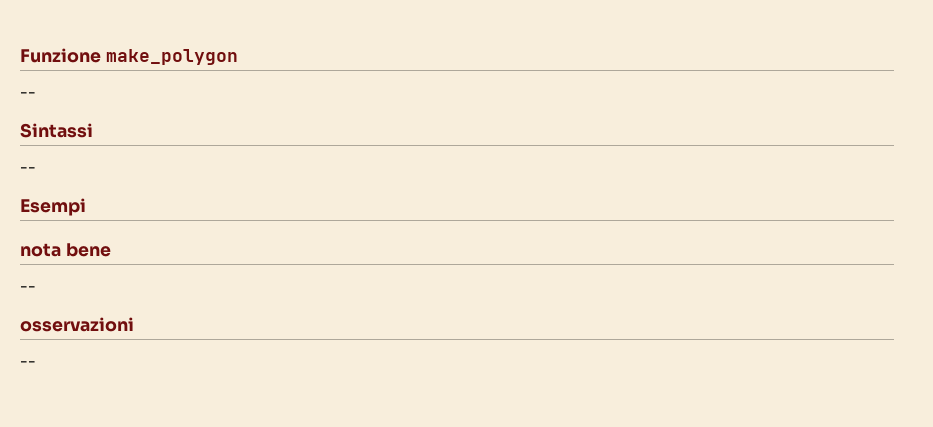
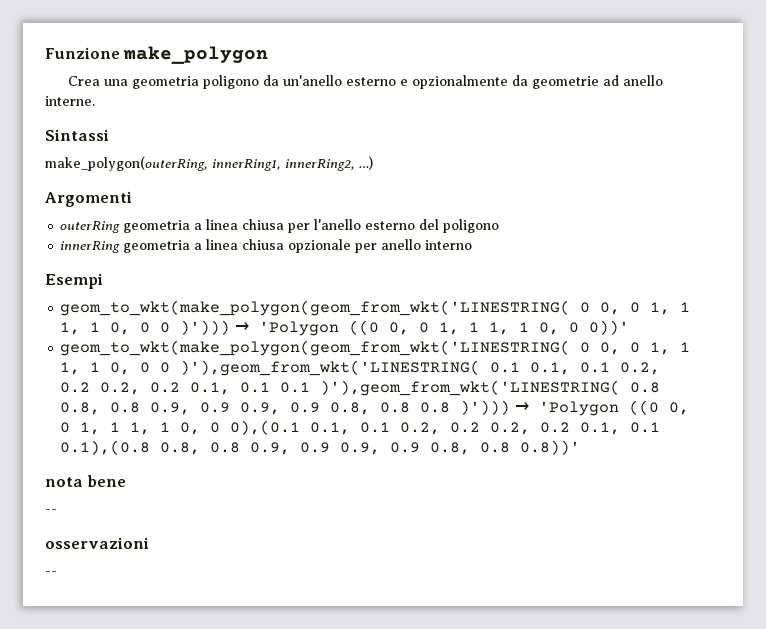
  Funzione make_polygon
- --
+ Crea una geometria poligono da un'anello esterno e opzionalmente da geometrie ad anello interne.
  Sintassi
- --
+ make_polygon(outerRing, innerRing1, innerRing2, …)
+ Argomenti
+ outerRing geometria a linea chiusa per l'anello esterno del poligono
+ innerRing geometria a linea chiusa opzionale per anello interno
  Esempi
+ geom_to_wkt(make_polygon(geom_from_wkt('LINESTRING( 0 0, 0 1, 1 1, 1 0, 0 0 )'))) → 'Polygon ((0 0, 0 1, 1 1, 1 0, 0 0))'
+ geom_to_wkt(make_polygon(geom_from_wkt('LINESTRING( 0 0, 0 1, 1 1, 1 0, 0 0 )'),geom_from_wkt('LINESTRING( 0.1 0.1, 0.1 0.2, 0.2 0.2, 0.2 0.1, 0.1 0.1 )'),geom_from_wkt('LINESTRING( 0.8 0.8, 0.8 0.9, 0.9 0.9, 0.9 0.8, 0.8 0.8 )'))) → 'Polygon ((0 0, 0 1, 1 1, 1 0, 0 0),(0.1 0.1, 0.1 0.2, 0.2 0.2, 0.2 0.1, 0.1 0.1),(0.8 0.8, 0.8 0.9, 0.9 0.9, 0.9 0.8, 0.8 0.8))'

